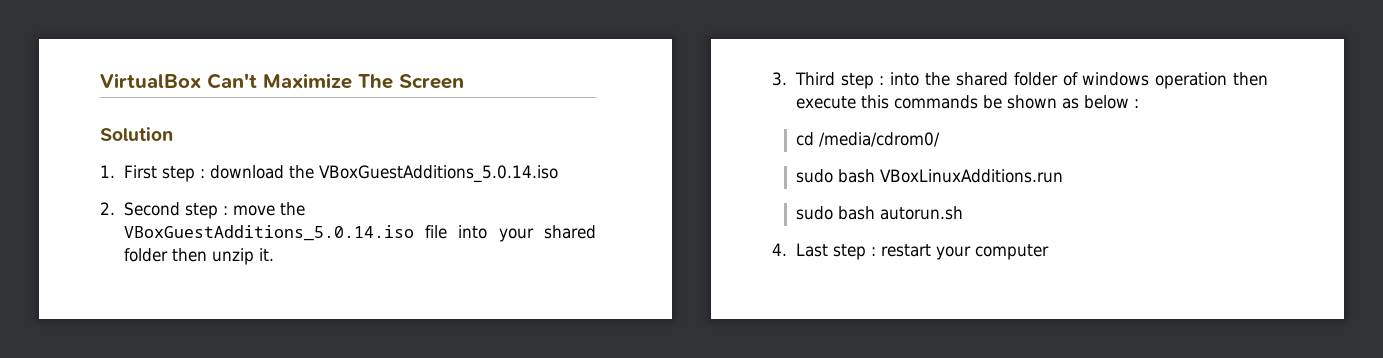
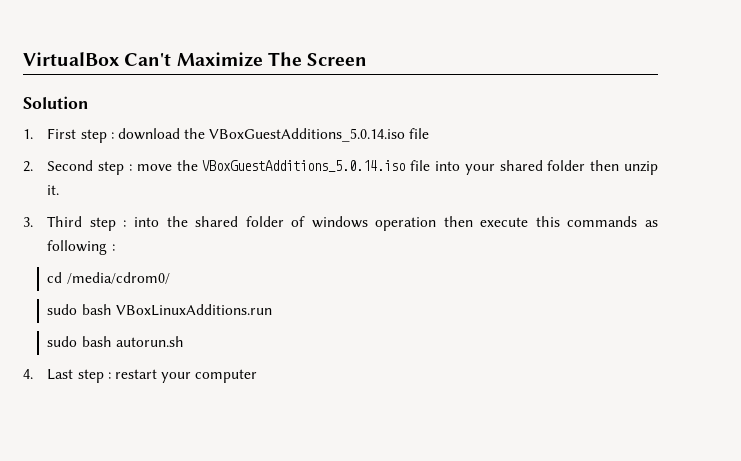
- 1. First step : download the VBoxGuestAdditions_5.0.14.iso
+ 1. First step : download the VBoxGuestAdditions_5.0.14.iso file
- 3. Third step : into the shared folder of windows operation then execute this commands be shown as below :
+ 3. Third step : into the shared folder of windows operation then execute this commands as following :

